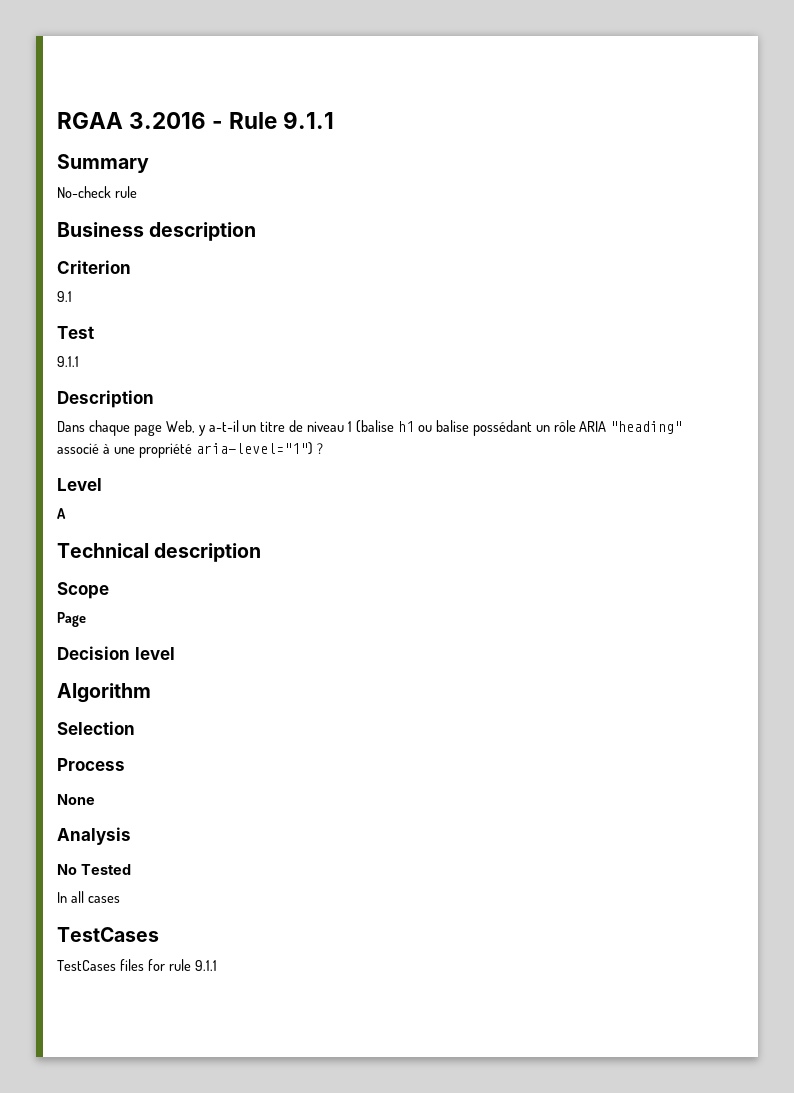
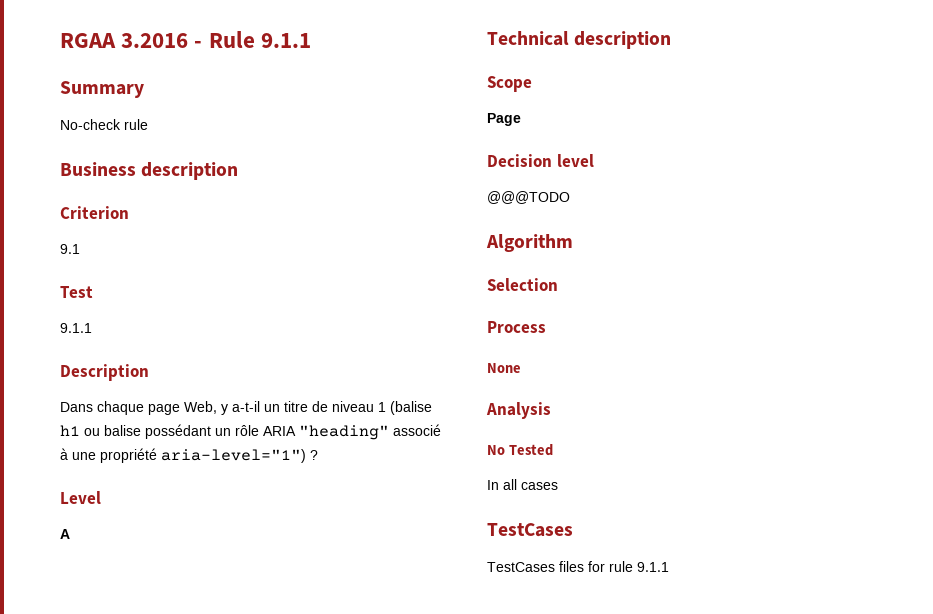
+ @@@TODO

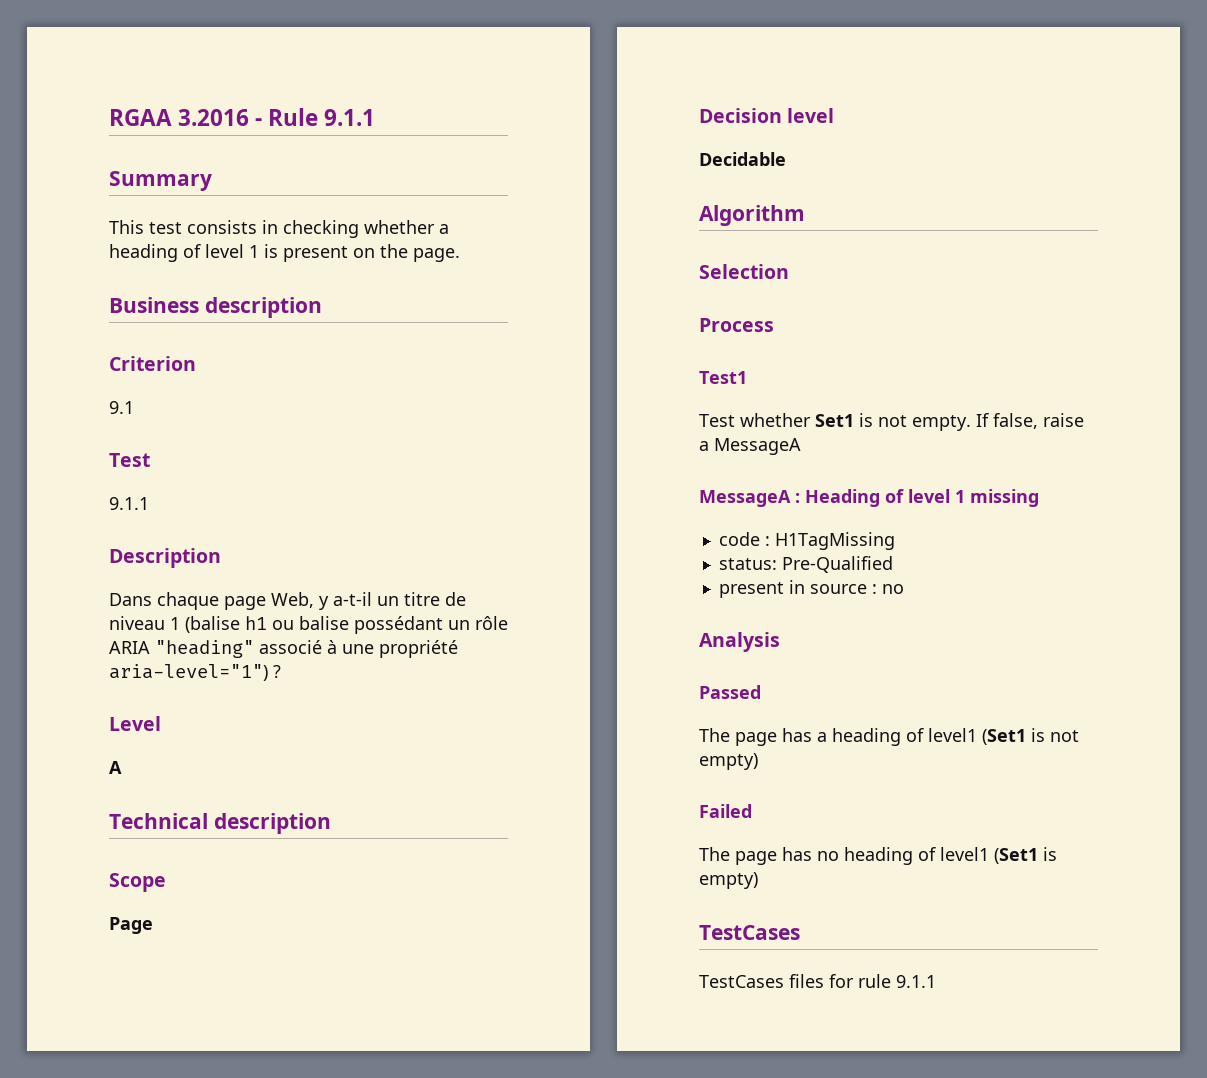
- No-check rule
+ This test consists in checking whether a heading of level 1 is present on the page.
- @@@TODO
+ Decidable
- None
+ Test1
+ Test whether Set1 is not empty. If false, raise a MessageA
+ MessageA : Heading of level 1 missing
+ code : H1TagMissing
+ status: Pre-Qualified
+ present in source : no
  Analysis
- No Tested
- In all cases
+ Passed
+ The page has a heading of level1 (Set1 is not empty)
+ Failed
+ The page has no heading of level1 (Set1 is empty)

